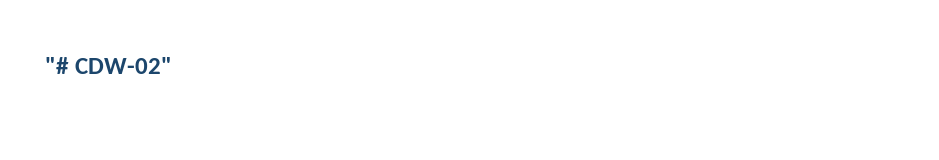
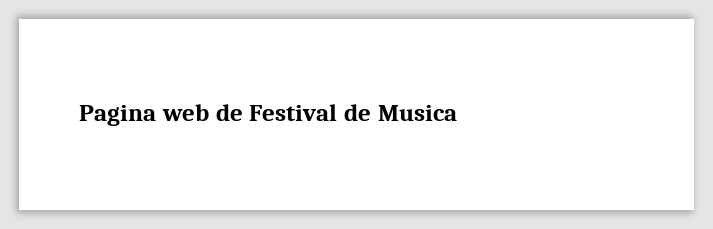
- "# CDW-02"
+ Pagina web de Festival de Musica

